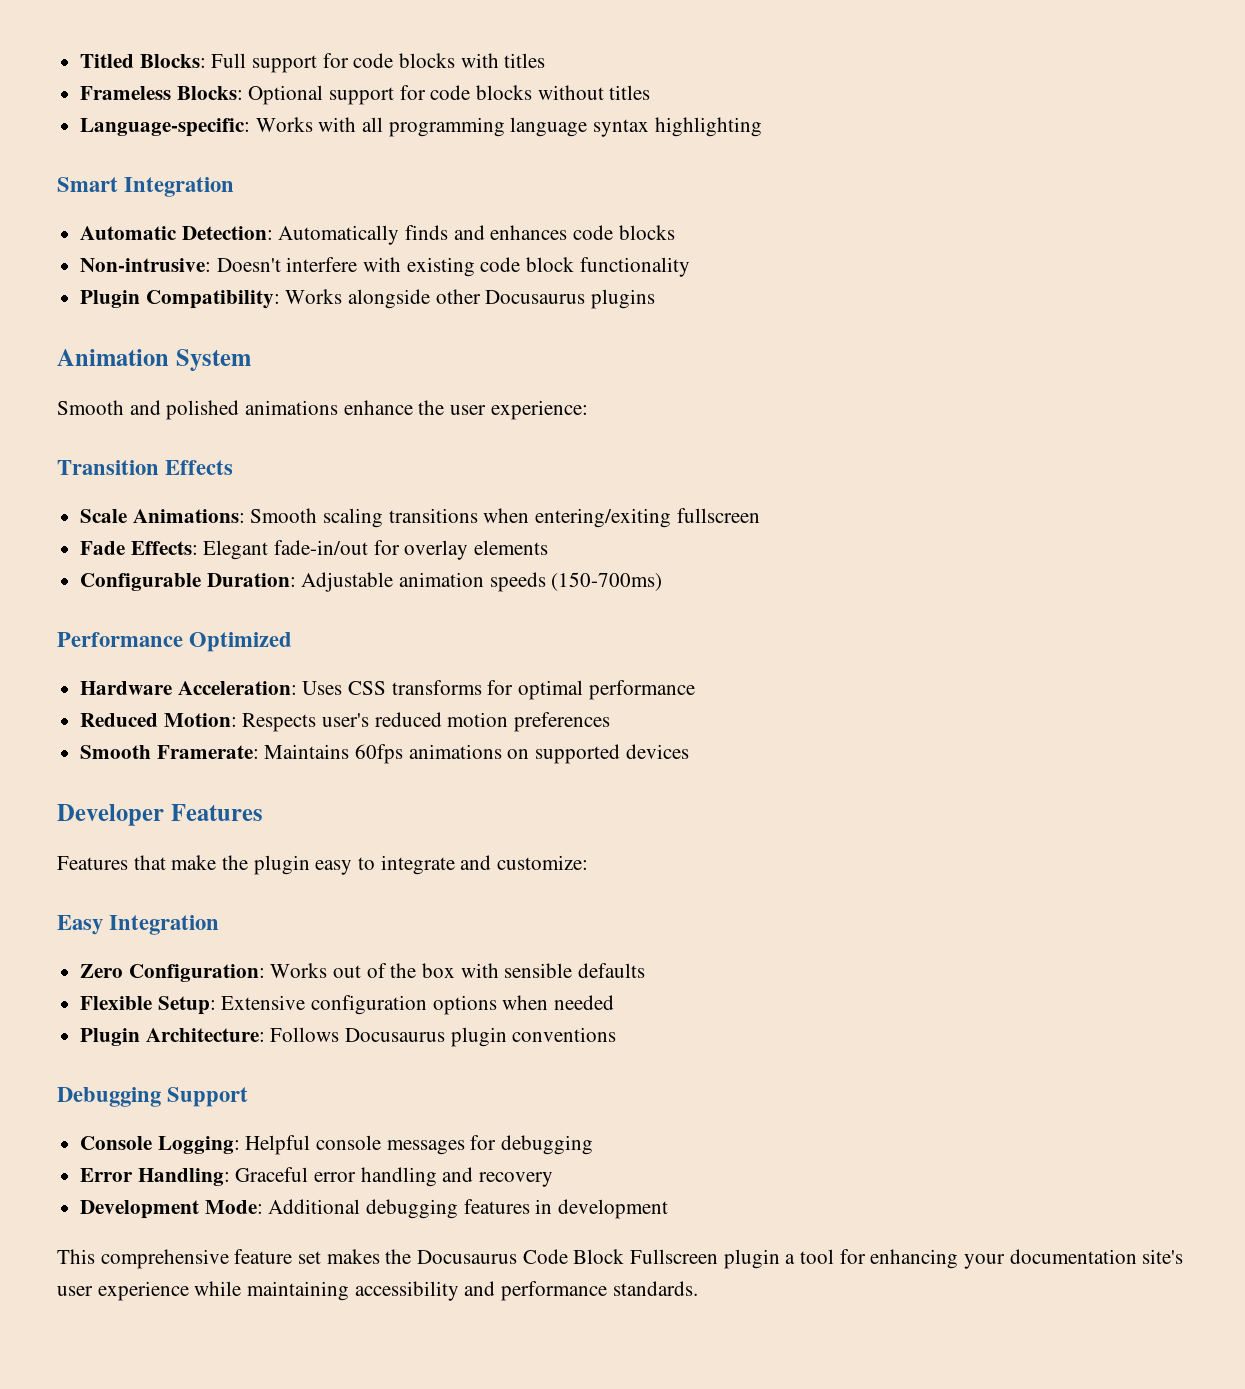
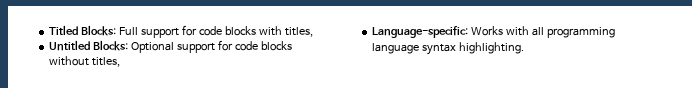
- Titled Blocks: Full support for code blocks with titles
- Frameless Blocks: Optional support for code blocks without titles
+ Titled Blocks: Full support for code blocks with titles,
+ Untitled Blocks: Optional support for code blocks without titles,
- Language-specific: Works with all programming language syntax highlighting
- Smart Integration
- Automatic Detection: Automatically finds and enhances code blocks
- Non-intrusive: Doesn't interfere with existing code block functionality
- Plugin Compatibility: Works alongside other Docusaurus plugins
- Animation System
- Smooth and polished animations enhance the user experience:
- Transition Effects
- Scale Animations: Smooth scaling transitions when entering/exiting fullscreen
- Fade Effects: Elegant fade-in/out for overlay elements
- Configurable Duration: Adjustable animation speeds (150-700ms)
- Performance Optimized
- Hardware Acceleration: Uses CSS transforms for optimal performance
- Reduced Motion: Respects user's reduced motion preferences
- Smooth Framerate: Maintains 60fps animations on supported devices
- Developer Features
- Features that make the plugin easy to integrate and customize:
- Easy Integration
- Zero Configuration: Works out of the box with sensible defaults
- Flexible Setup: Extensive configuration options when needed
- Plugin Architecture: Follows Docusaurus plugin conventions
- Debugging Support
- Console Logging: Helpful console messages for debugging
- Error Handling: Graceful error handling and recovery
- Development Mode: Additional debugging features in development
- This comprehensive feature set makes the Docusaurus Code Block Fullscreen plugin a tool for enhancing your documentation site's user experience while maintaining accessibility and performance standards.
+ Language-specific: Works with all programming language syntax highlighting.

